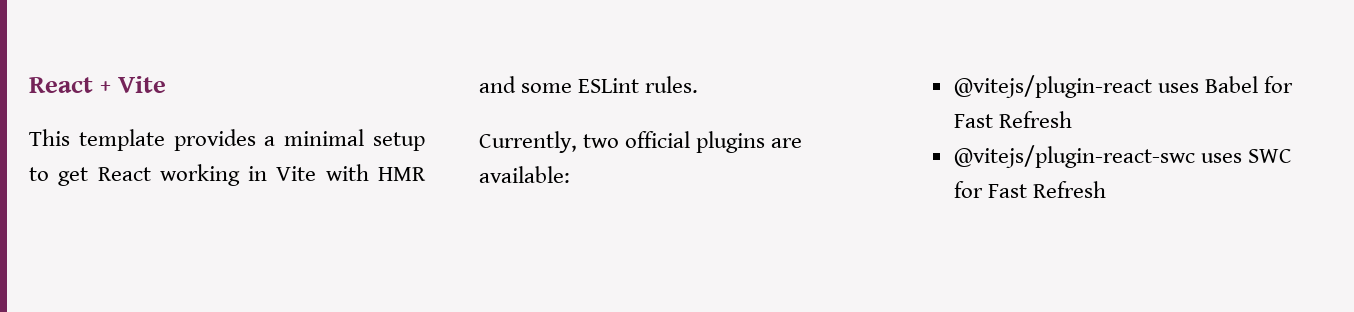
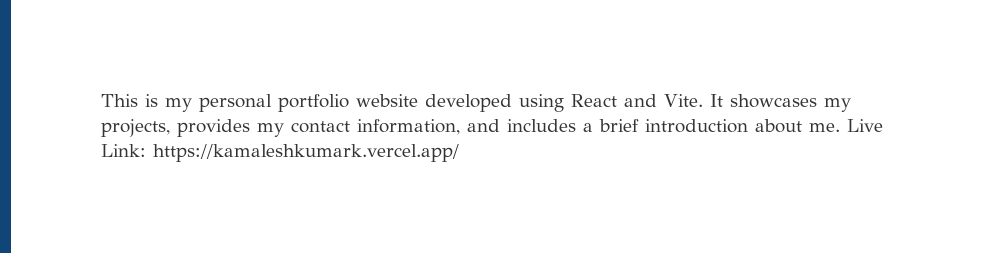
- React + Vite
- This template provides a minimal setup to get React working in Vite with HMR and some ESLint rules.
- Currently, two official plugins are available:
- @vitejs/plugin-react uses Babel for Fast Refresh
- @vitejs/plugin-react-swc uses SWC for Fast Refresh
+ This is my personal portfolio website developed using React and Vite. It showcases my projects, provides my contact information, and includes a brief introduction about me. Live Link: https://kamaleshkumark.vercel.app/

